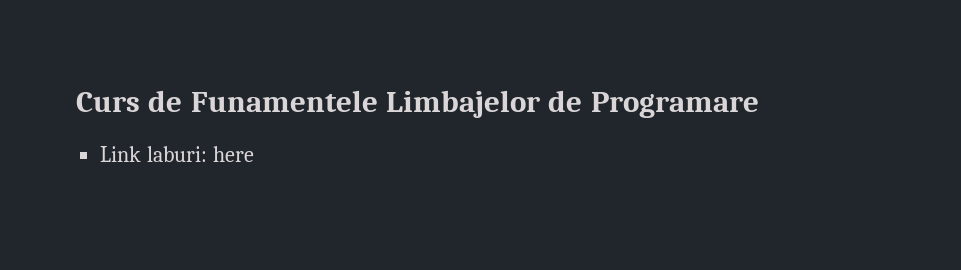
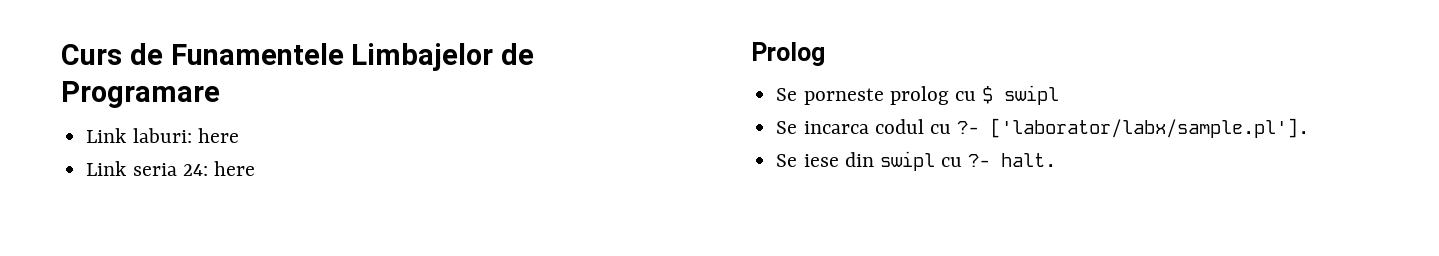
+ Link seria 24: here
+ Prolog
+ Se porneste prolog cu $ swipl
+ Se incarca codul cu ?- ['laborator/labx/sample.pl'].
+ Se iese din swipl cu ?- halt.

